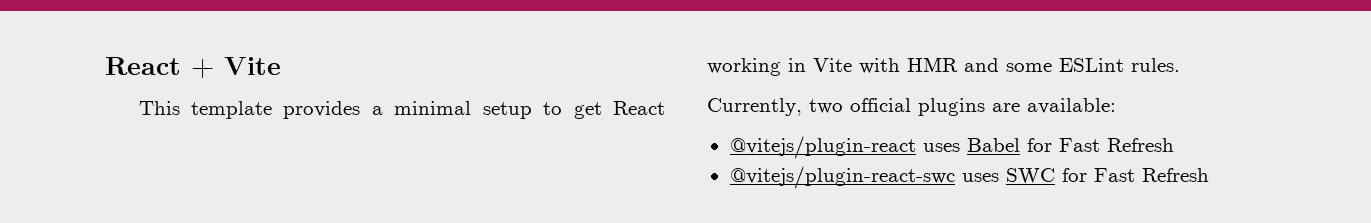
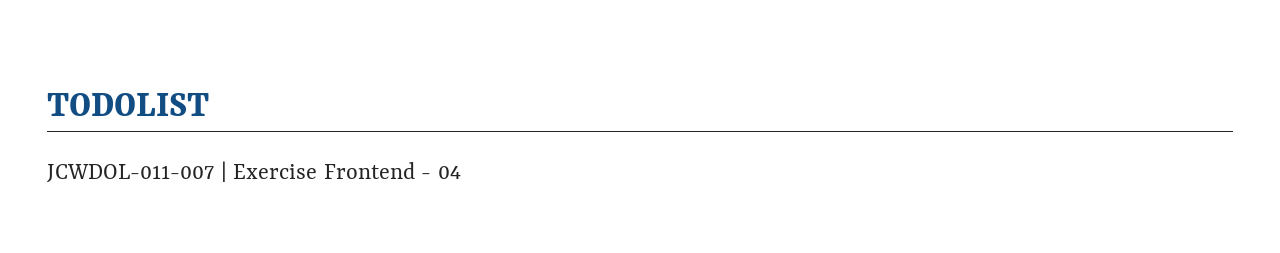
- React + Vite
- This template provides a minimal setup to get React working in Vite with HMR and some ESLint rules.
- Currently, two official plugins are available:
- @vitejs/plugin-react uses Babel for Fast Refresh
- @vitejs/plugin-react-swc uses SWC for Fast Refresh
+ TODOLIST
+ JCWDOL-011-007 | Exercise Frontend - 04

